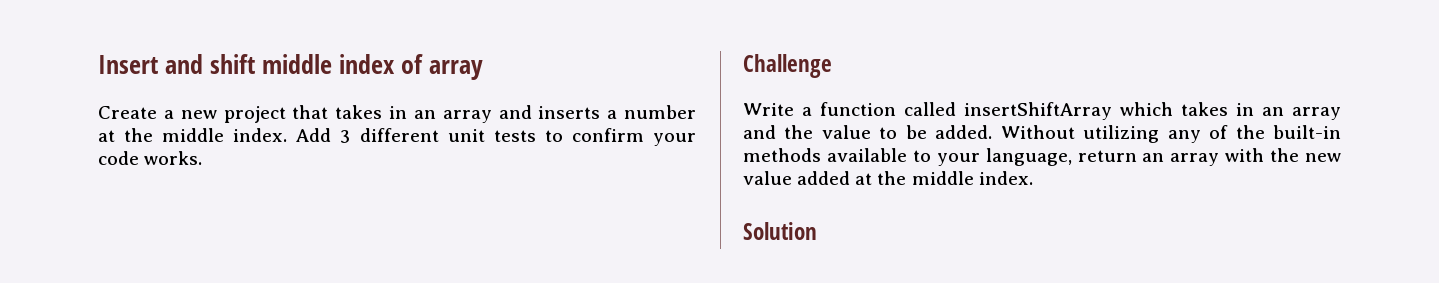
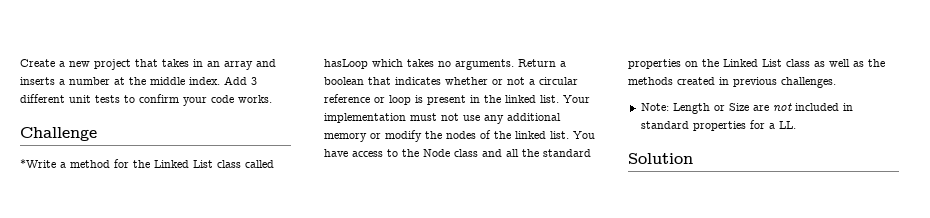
- Insert and shift middle index of array
- Write a function called insertShiftArray which takes in an array and the value to be added. Without utilizing any of the built-in methods available to your language, return an array with the new value added at the middle index.
+ *Write a method for the Linked List class called hasLoop which takes no arguments. Return a boolean that indicates whether or not a circular reference or loop is present in the linked list. Your implementation must not use any additional memory or modify the nodes of the linked list. You have access to the Node class and all the standard properties on the Linked List class as well as the methods created in previous challenges.
+ Note: Length or Size are not included in standard properties for a LL.

